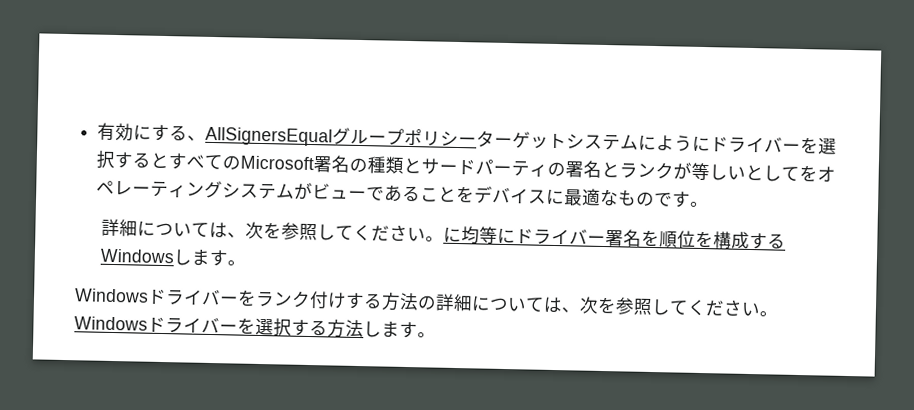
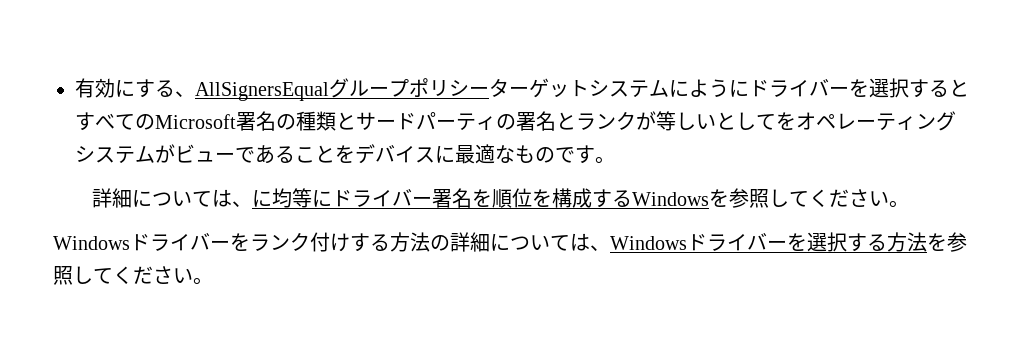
- 詳細については、次を参照してください。に均等にドライバー署名を順位を構成するWindowsします。
+ 詳細については、に均等にドライバー署名を順位を構成するWindowsを参照してください。
- Windowsドライバーをランク付けする方法の詳細については、次を参照してください。Windowsドライバーを選択する方法します。
+ Windowsドライバーをランク付けする方法の詳細については、Windowsドライバーを選択する方法を参照してください。

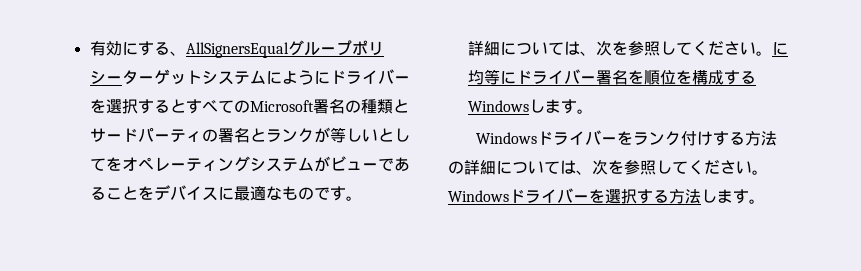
- 詳細については、に均等にドライバー署名を順位を構成するWindowsを参照してください。
+ 詳細については、次を参照してください。に均等にドライバー署名を順位を構成するWindowsします。
- Windowsドライバーをランク付けする方法の詳細については、Windowsドライバーを選択する方法を参照してください。
+ Windowsドライバーをランク付けする方法の詳細については、次を参照してください。Windowsドライバーを選択する方法します。

